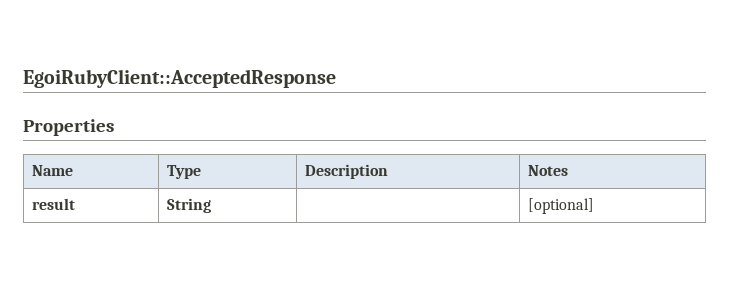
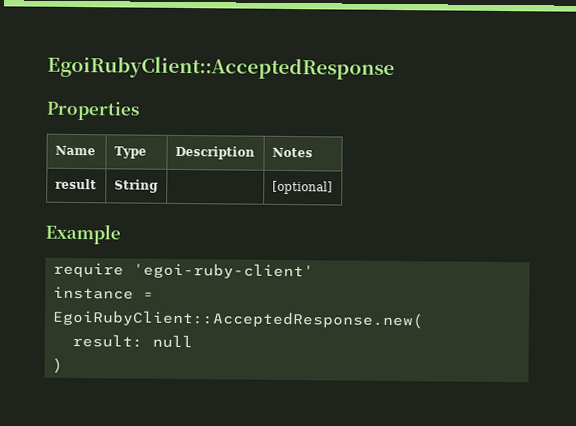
+ Example
+ require 'egoi-ruby-client'
+ instance = EgoiRubyClient::AcceptedResponse.new(
+ result: null
+ )

